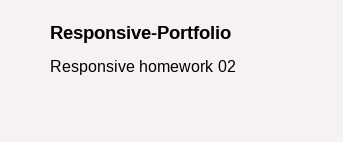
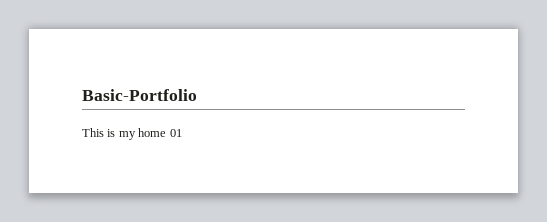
- Responsive-Portfolio
- Responsive homework 02
+ Basic-Portfolio
+ This is my home 01

